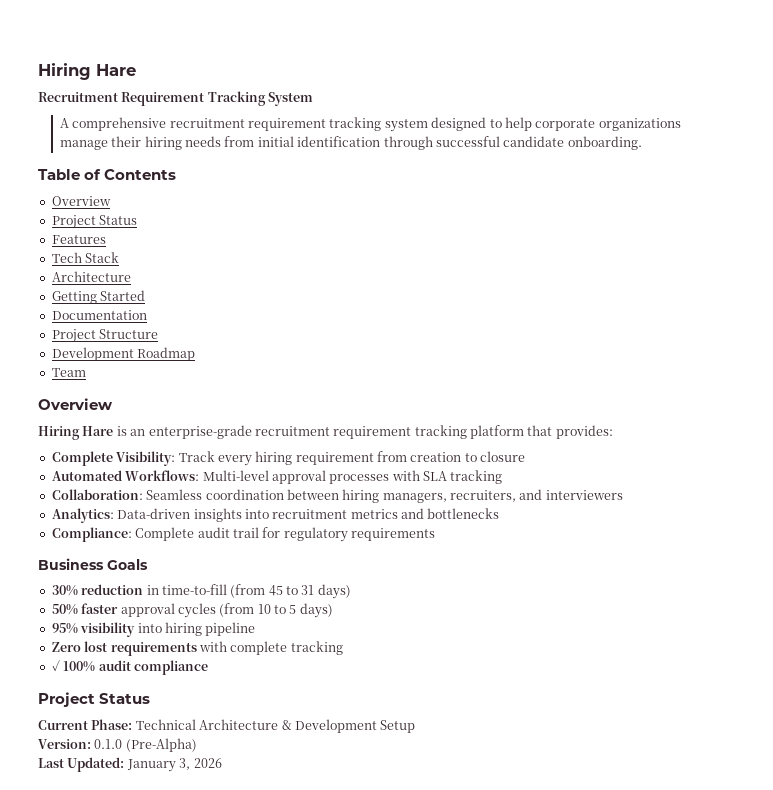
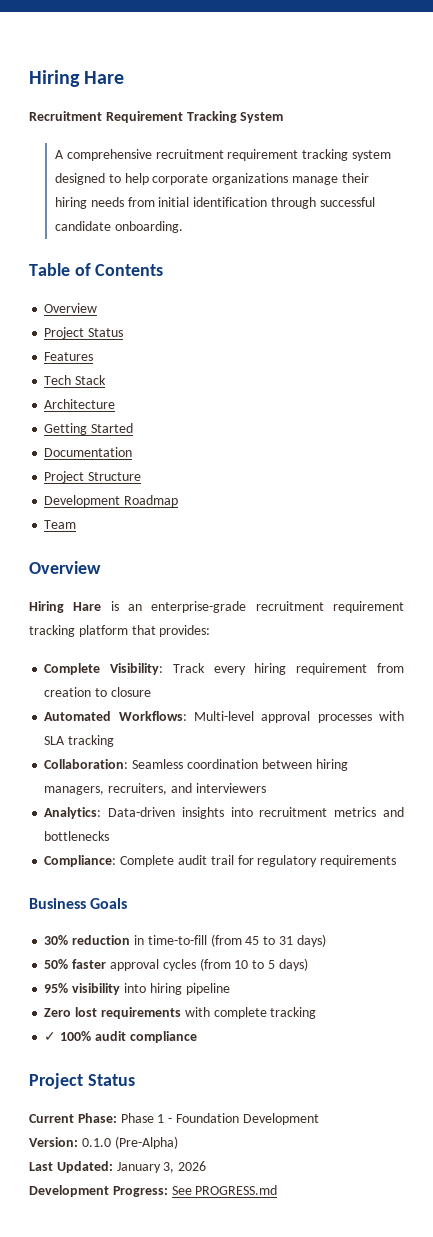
- Current Phase: Technical Architecture & Development Setup
+ Current Phase: Phase 1 - Foundation Development
+ Development Progress: See PROGRESS.md

